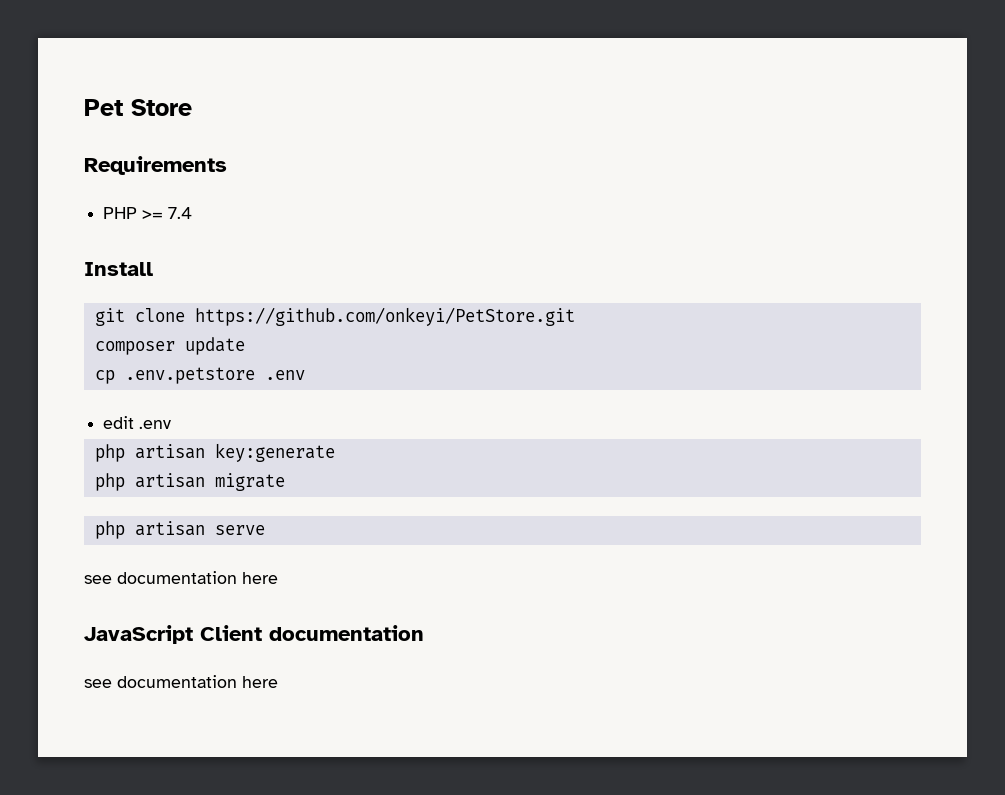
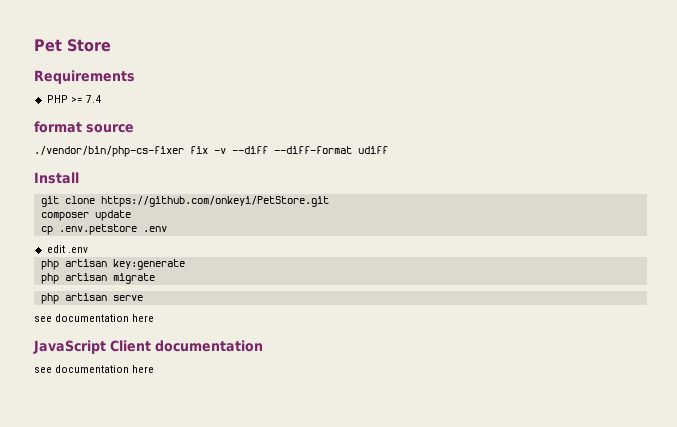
+ format source
+ ./vendor/bin/php-cs-fixer fix -v --diff --diff-format udiff

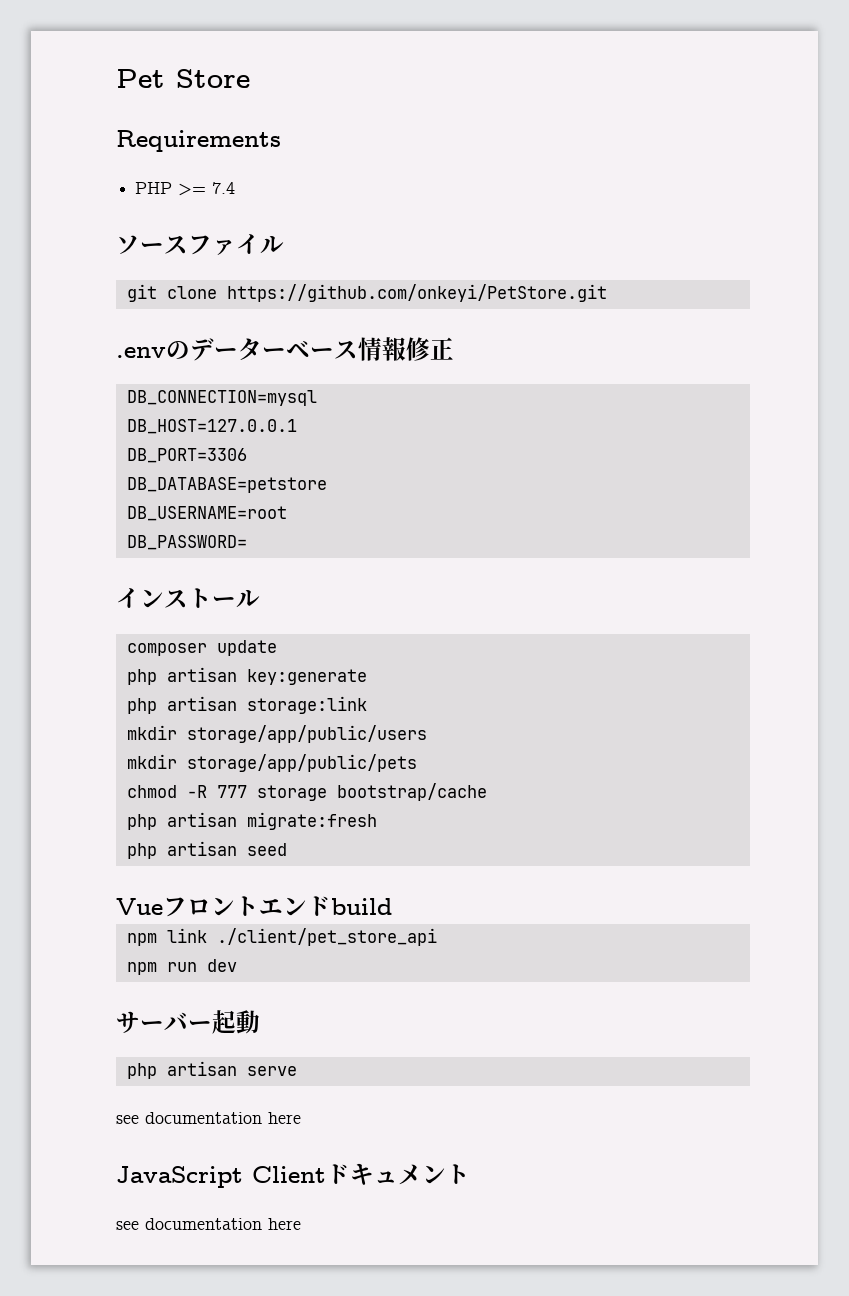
- format source
- ./vendor/bin/php-cs-fixer fix -v --diff --diff-format udiff
- Install
+ ソースファイル
  git clone https://github.com/onkeyi/PetStore.git
+ .envのデーターベース情報修正
+ DB_CONNECTION=mysql
+ DB_HOST=127.0.0.1
+ DB_PORT=3306
+ DB_DATABASE=petstore
+ DB_USERNAME=root
+ DB_PASSWORD=
+ インストール
  composer update
- cp .env.petstore .env
- edit .env
- php artisan migrate
+ php artisan storage:link
+ mkdir storage/app/public/users
+ mkdir storage/app/public/pets
+ chmod -R 777 storage bootstrap/cache
+ php artisan migrate:fresh
+ php artisan seed
+ Vueフロントエンドbuild
+ npm link ./client/pet_store_api
+ npm run dev
+ サーバー起動
- JavaScript Client documentation
+ JavaScript Clientドキュメント

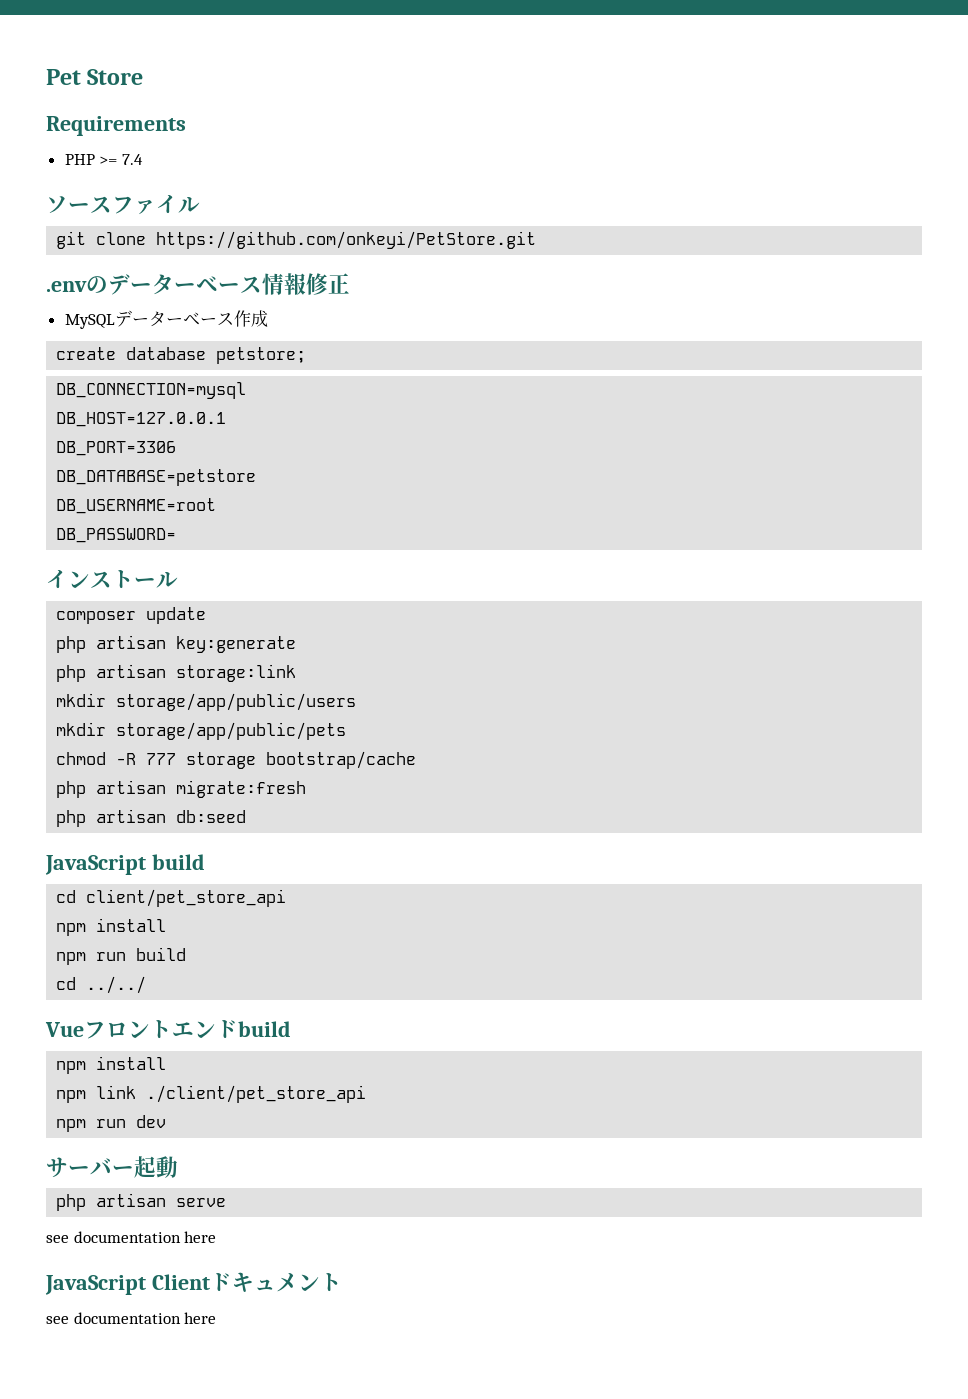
+ MySQLデーターベース作成
+ create database petstore;
- php artisan seed
+ php artisan db:seed
+ JavaScript build
+ cd client/pet_store_api
+ npm install
+ npm run build
+ cd ../../
  Vueフロントエンドbuild
+ npm install

